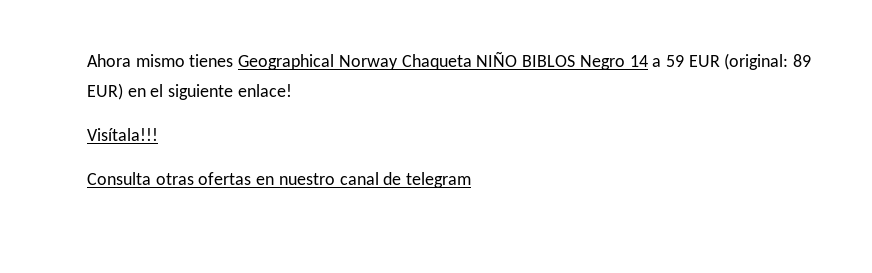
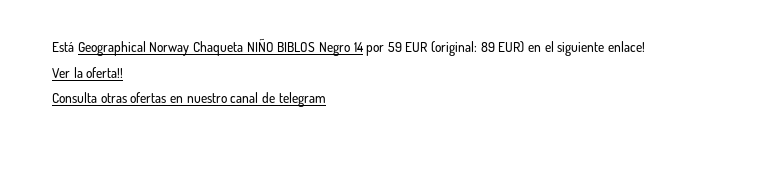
- Ahora mismo tienes Geographical Norway Chaqueta NIÑO BIBLOS Negro 14 a 59 EUR (original: 89 EUR) en el siguiente enlace!
+ Está Geographical Norway Chaqueta NIÑO BIBLOS Negro 14 por 59 EUR (original: 89 EUR) en el siguiente enlace!
- Visítala!!!
+ Ver la oferta!!

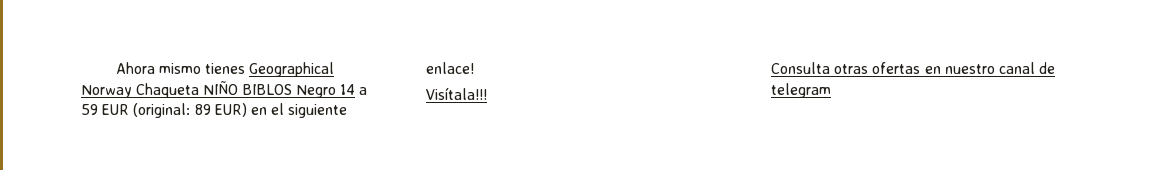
- Está Geographical Norway Chaqueta NIÑO BIBLOS Negro 14 por 59 EUR (original: 89 EUR) en el siguiente enlace!
+ Ahora mismo tienes Geographical Norway Chaqueta NIÑO BIBLOS Negro 14 a 59 EUR (original: 89 EUR) en el siguiente enlace!
- Ver la oferta!!
+ Visítala!!!

